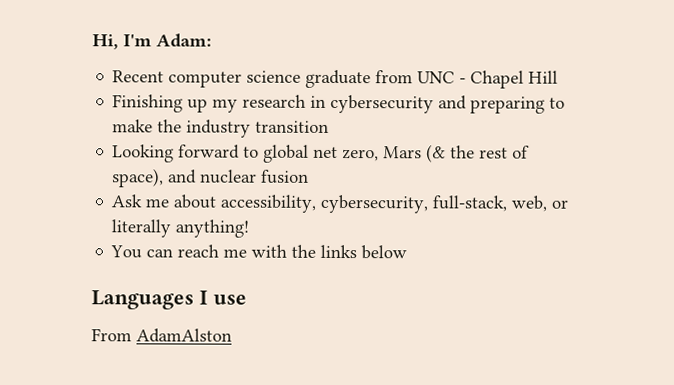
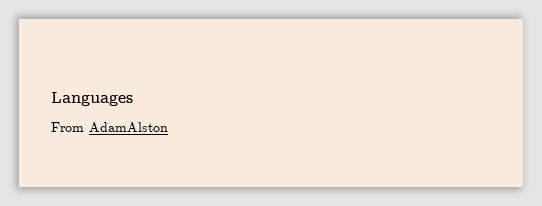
- Hi, I'm Adam:
- Recent computer science graduate from UNC - Chapel Hill
- Finishing up my research in cybersecurity and preparing to make the industry transition
- Looking forward to global net zero, Mars (& the rest of space), and nuclear fusion
- Ask me about accessibility, cybersecurity, full-stack, web, or literally anything!
- You can reach me with the links below
- Languages I use
+ Languages

